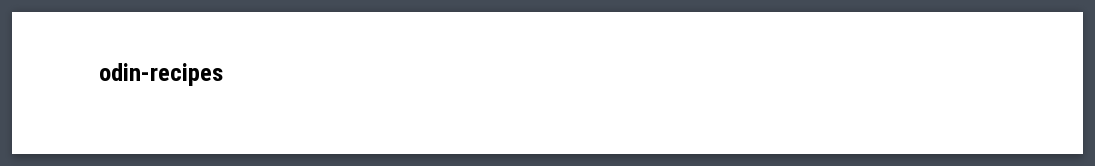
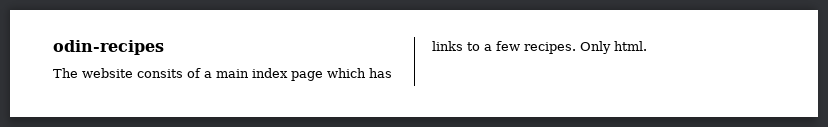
+ The website consits of a main index page which has links to a few recipes. Only html.

